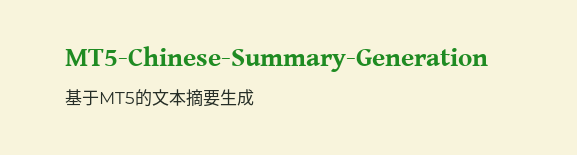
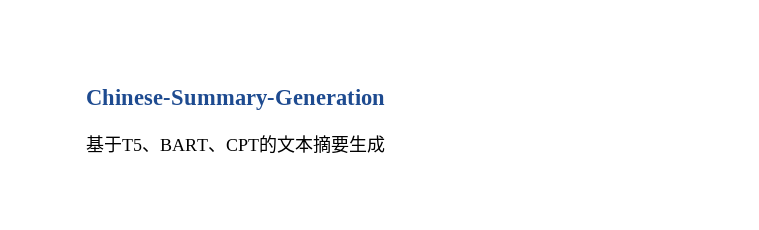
- MT5-Chinese-Summary-Generation
+ Chinese-Summary-Generation
- 基于MT5的文本摘要生成
+ 基于T5、BART、CPT的文本摘要生成

